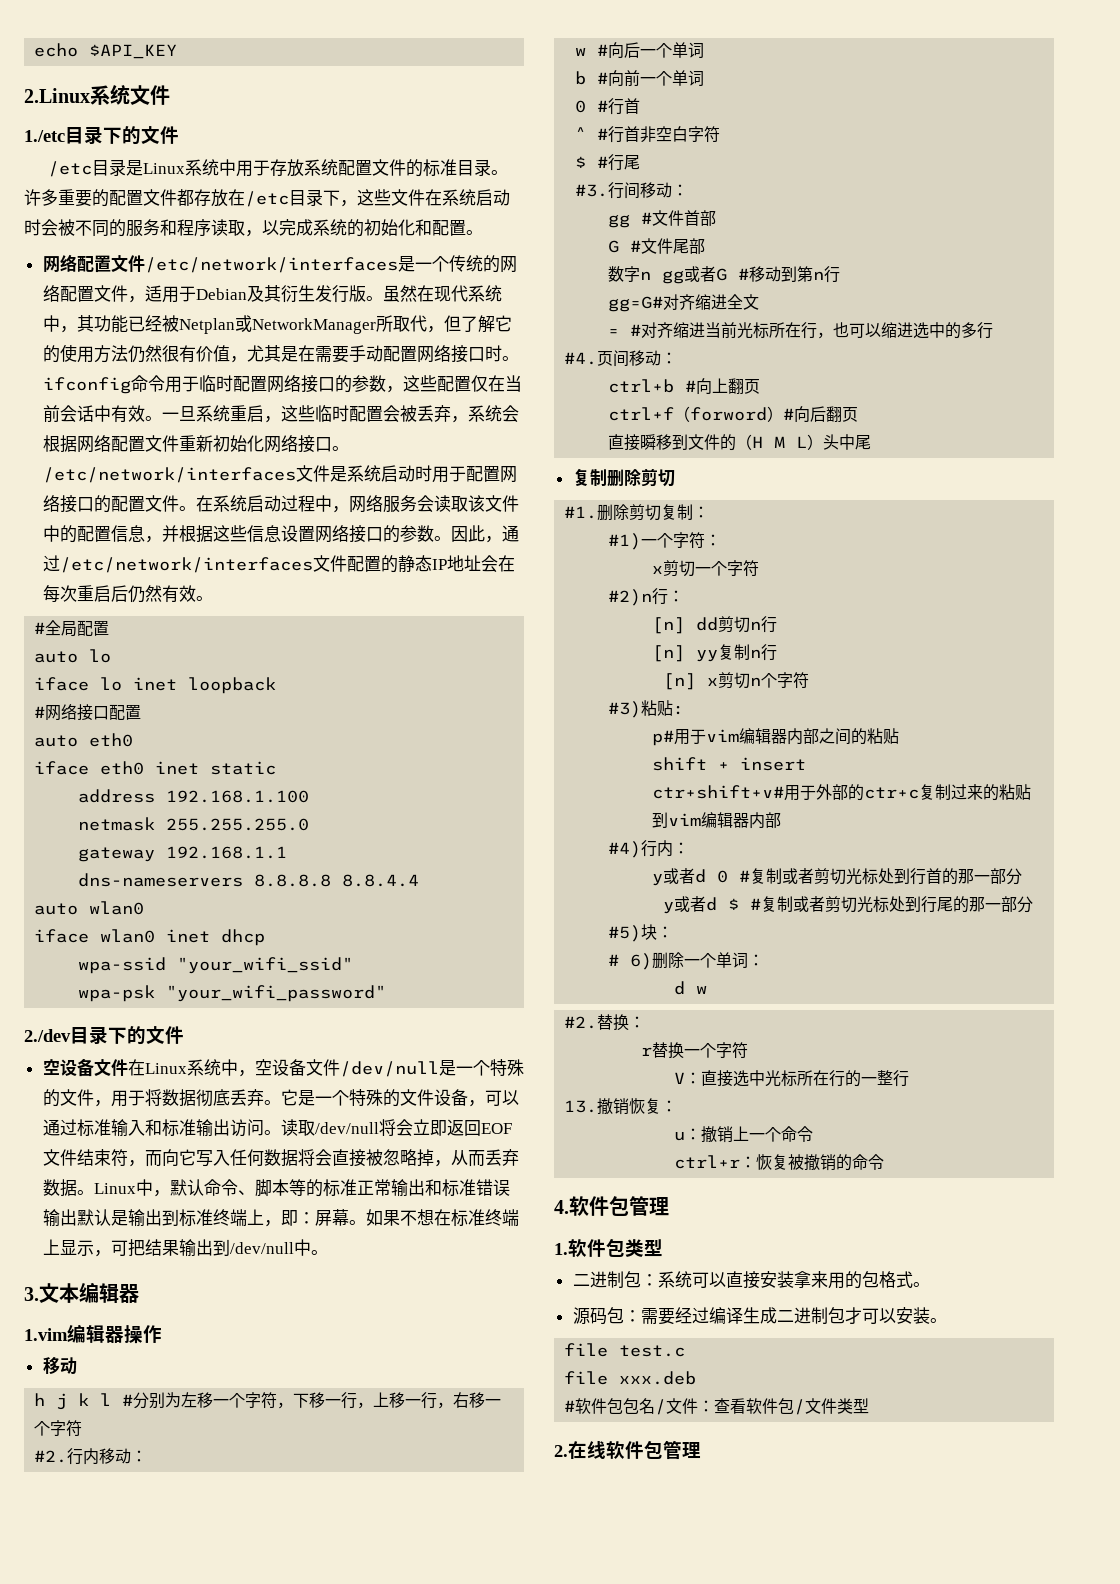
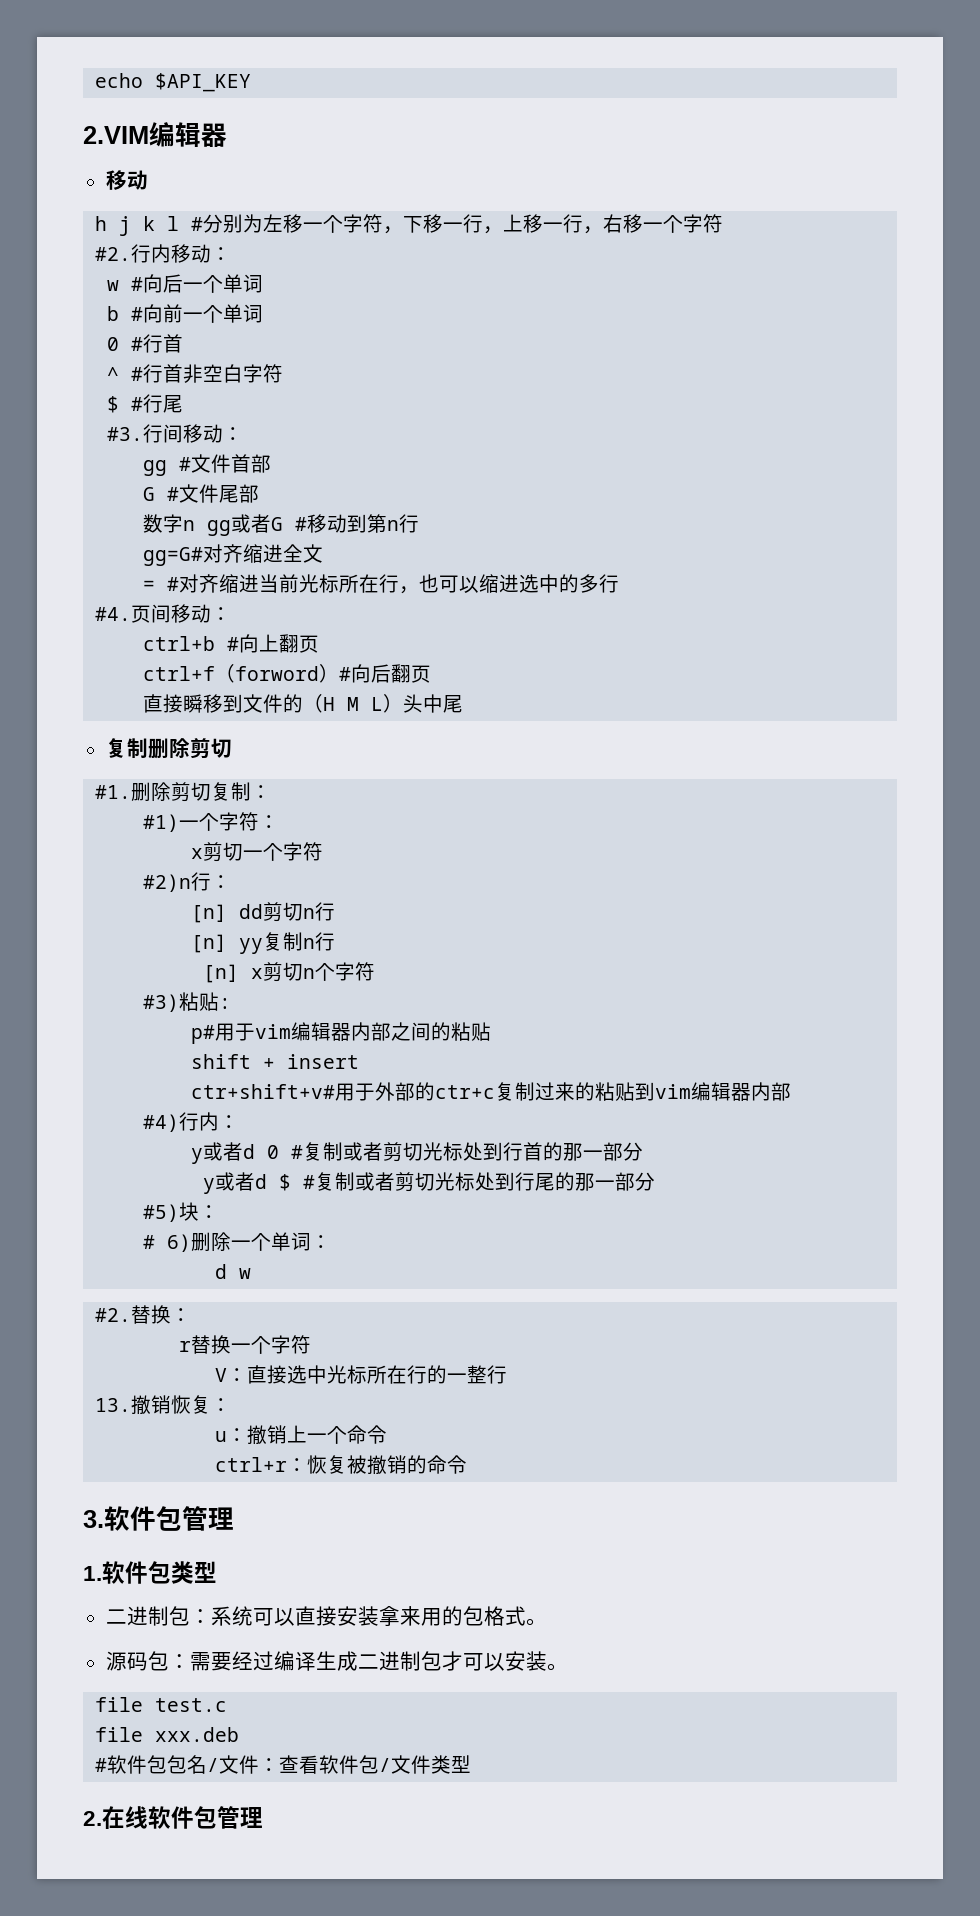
- 2.Linux系统文件
- 1./etc目录下的文件
- /etc目录是Linux系统中用于存放系统配置文件的标准目录。许多重要的配置文件都存放在/etc目录下，这些文件在系统启动时会被不同的服务和程序读取，以完成系统的初始化和配置。
- 网络配置文件/etc/network/interfaces是一个传统的网络配置文件，适用于Debian及其衍生发行版。虽然在现代系统中，其功能已经被Netplan或NetworkManager所取代，但了解它的使用方法仍然很有价值，尤其是在需要手动配置网络接口时。ifconfig命令用于临时配置网络接口的参数，这些配置仅在当前会话中有效。一旦系统重启，这些临时配置会被丢弃，系统会根据网络配置文件重新初始化网络接口。/etc/network/interfaces文件是系统启动时用于配置网络接口的配置文件。在系统启动过程中，网络服务会读取该文件中的配置信息，并根据这些信息设置网络接口的参数。因此，通过/etc/network/interfaces文件配置的静态IP地址会在每次重启后仍然有效。
- #全局配置
- auto lo
- iface lo inet loopback
- #网络接口配置
- auto eth0
- iface eth0 inet static
- address 192.168.1.100
- netmask 255.255.255.0
- gateway 192.168.1.1
- dns-nameservers 8.8.8.8 8.8.4.4
- auto wlan0
- iface wlan0 inet dhcp
- wpa-ssid "your_wifi_ssid"
- wpa-psk "your_wifi_password"
- 2./dev目录下的文件
- 空设备文件在Linux系统中，空设备文件/dev/null是一个特殊的文件，用于将数据彻底丢弃。它是一个特殊的文件设备，可以通过标准输入和标准输出访问。读取/dev/null将会立即返回EOF文件结束符，而向它写入任何数据将会直接被忽略掉，从而丢弃数据。Linux中，默认命令、脚本等的标准正常输出和标准错误输出默认是输出到标准终端上，即：屏幕。如果不想在标准终端上显示，可把结果输出到/dev/null中。
- 3.文本编辑器
- 1.vim编辑器操作
+ 2.VIM编辑器
- 4.软件包管理
+ 3.软件包管理

